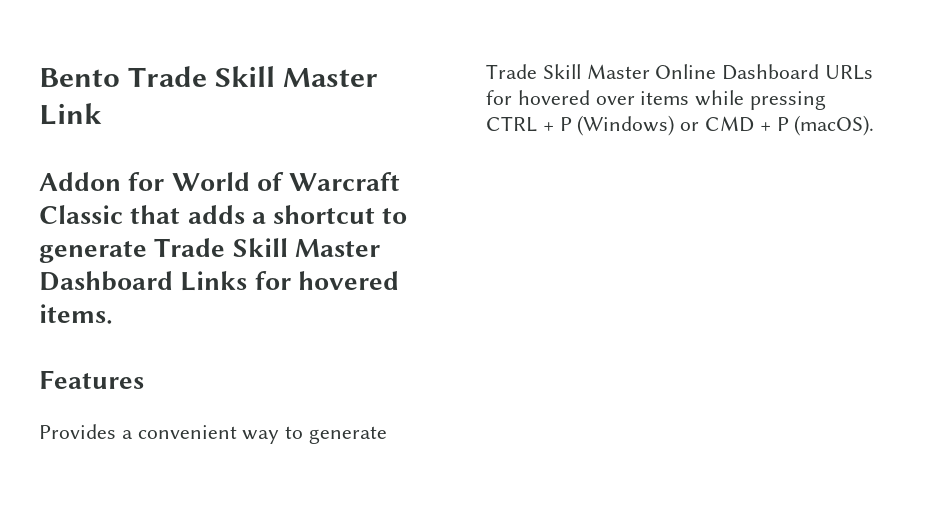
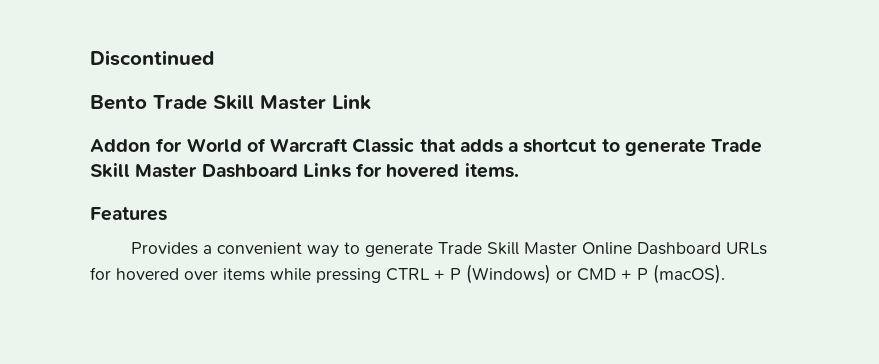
+ Discontinued

